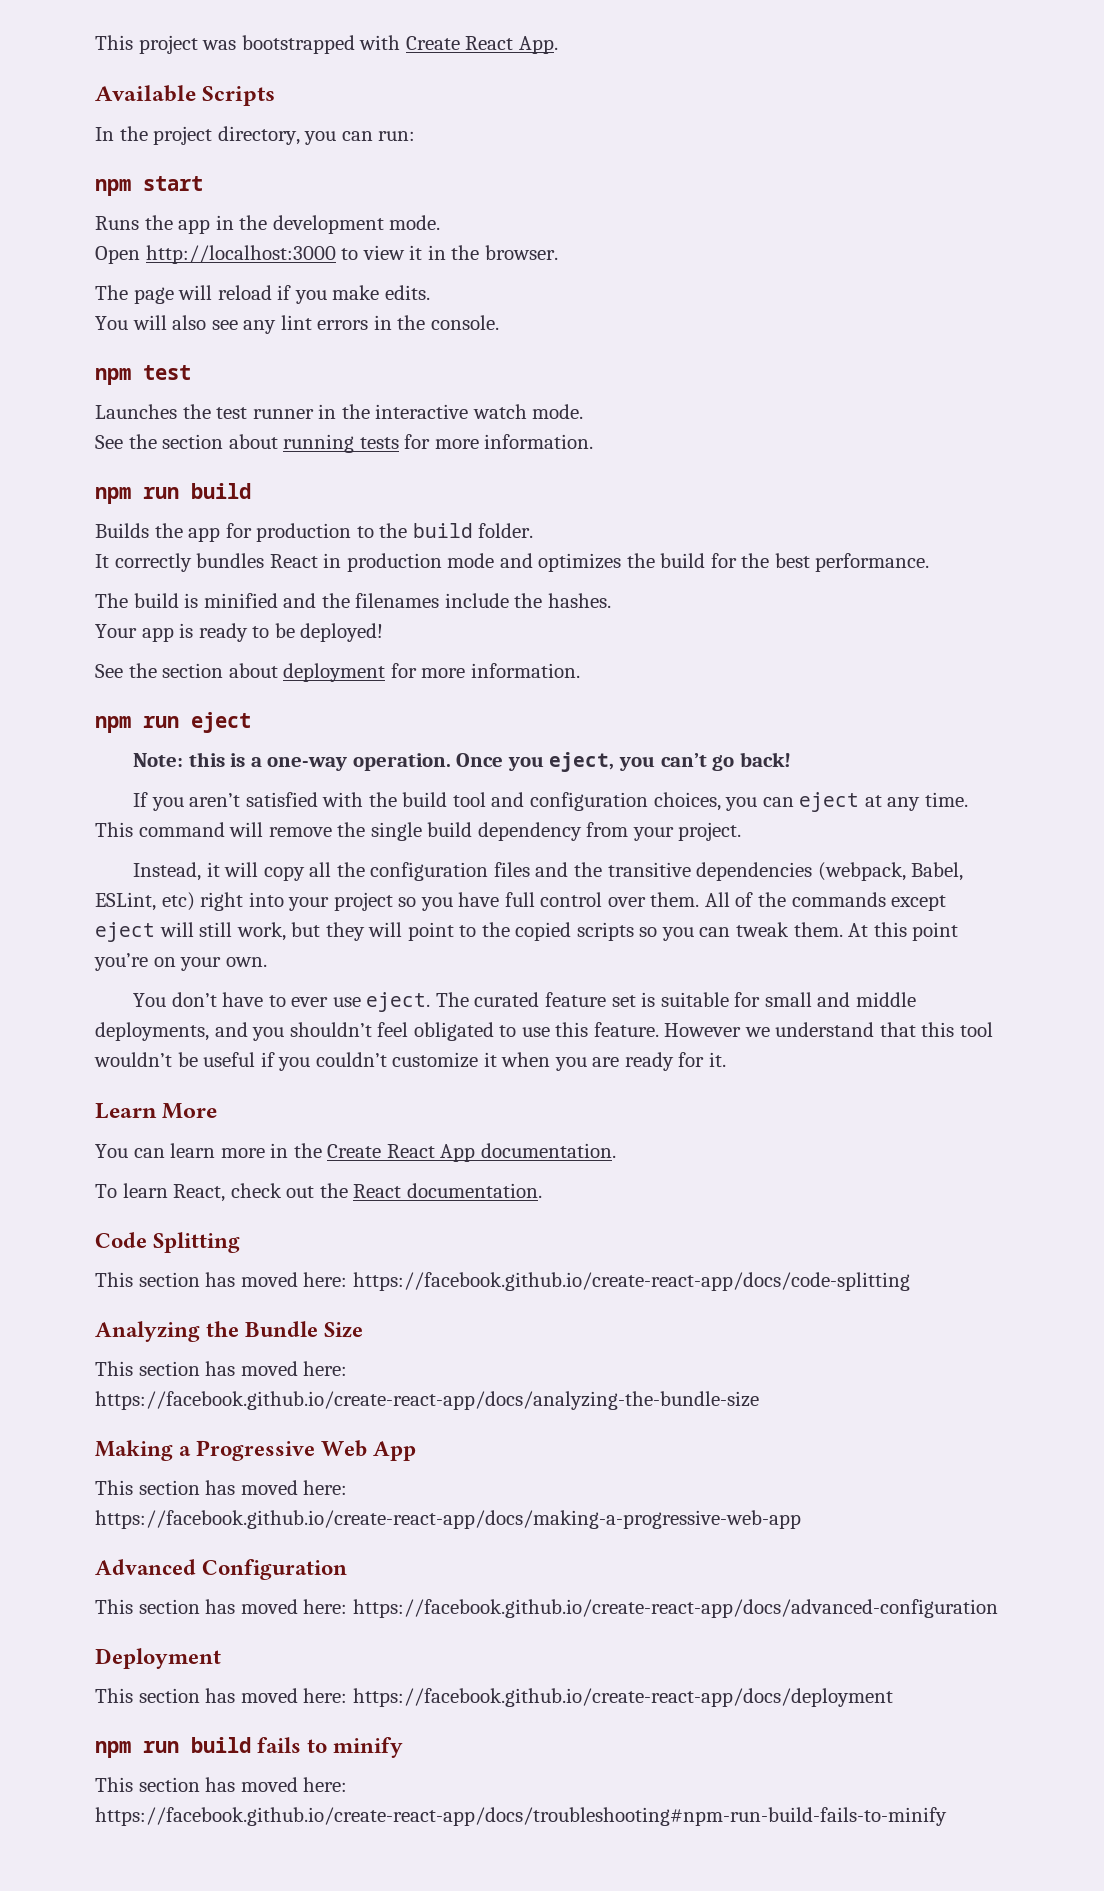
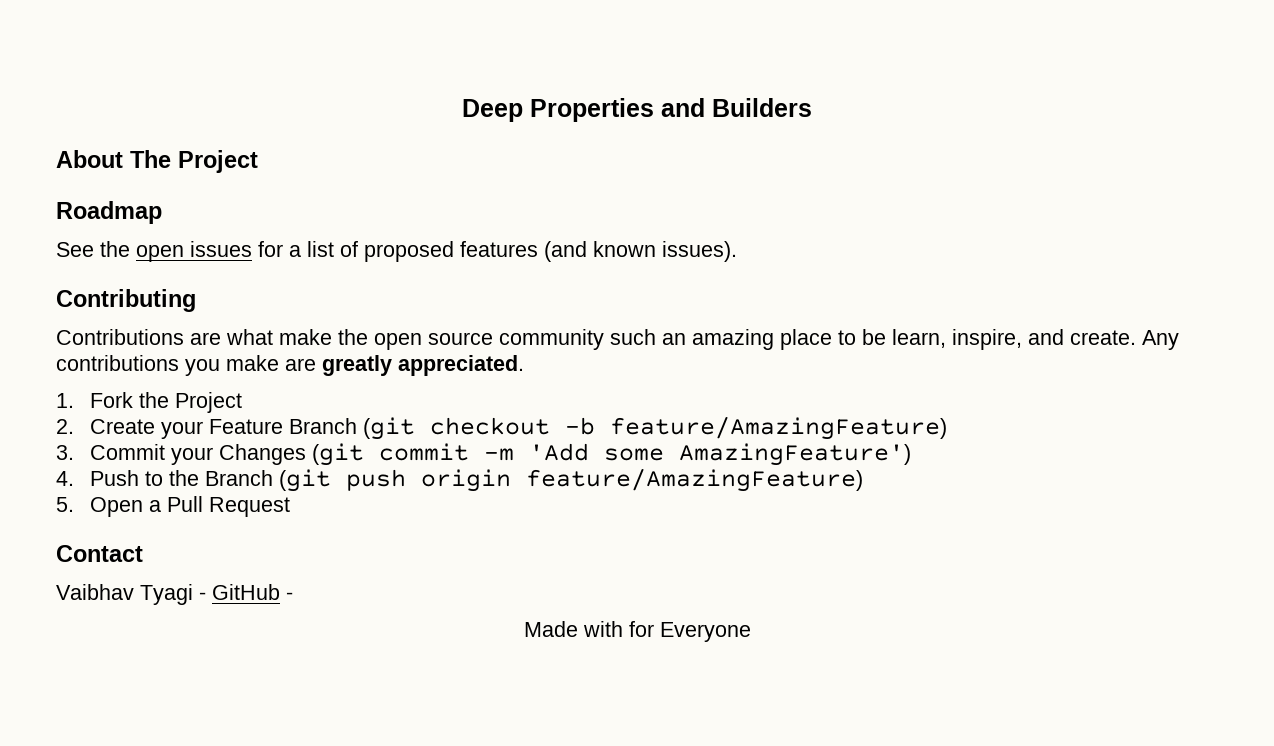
- This project was bootstrapped with Create React App.
- Available Scripts
- In the project directory, you can run:
- npm start
- Runs the app in the development mode.
- Open http://localhost:3000 to view it in the browser.
- The page will reload if you make edits.
- You will also see any lint errors in the console.
- npm test
- Launches the test runner in the interactive watch mode.
- See the section about running tests for more information.
- npm run build
- Builds the app for production to the build folder.
- It correctly bundles React in production mode and optimizes the build for the best performance.
- The build is minified and the filenames include the hashes.
- Your app is ready to be deployed!
- See the section about deployment for more information.
- npm run eject
- Note: this is a one-way operation. Once you eject, you can’t go back!
- If you aren’t satisfied with the build tool and configuration choices, you can eject at any time. This command will remove the single build dependency from your project.
- Instead, it will copy all the configuration files and the transitive dependencies (webpack, Babel, ESLint, etc) right into your project so you have full control over them. All of the commands except eject will still work, but they will point to the copied scripts so you can tweak them. At this point you’re on your own.
- You don’t have to ever use eject. The curated feature set is suitable for small and middle deployments, and you shouldn’t feel obligated to use this feature. However we understand that this tool wouldn’t be useful if you couldn’t customize it when you are ready for it.
- Learn More
- You can learn more in the Create React App documentation.
- To learn React, check out the React documentation.
- Code Splitting
- This section has moved here: https://facebook.github.io/create-react-app/docs/code-splitting
- Analyzing the Bundle Size
- This section has moved here: https://facebook.github.io/create-react-app/docs/analyzing-the-bundle-size
- Making a Progressive Web App
- This section has moved here: https://facebook.github.io/create-react-app/docs/making-a-progressive-web-app
- Advanced Configuration
- This section has moved here: https://facebook.github.io/create-react-app/docs/advanced-configuration
- Deployment
- This section has moved here: https://facebook.github.io/create-react-app/docs/deployment
- npm run build fails to minify
- This section has moved here: https://facebook.github.io/create-react-app/docs/troubleshooting#npm-run-build-fails-to-minify
+ Deep Properties and Builders
+ About The Project
+ Roadmap
+ See the open issues for a list of proposed features (and known issues).
+ Contributing
+ Contributions are what make the open source community such an amazing place to be learn, inspire, and create. Any contributions you make are greatly appreciated.
+ 1. Fork the Project
+ 2. Create your Feature Branch (git checkout -b feature/AmazingFeature)
+ 3. Commit your Changes (git commit -m 'Add some AmazingFeature')
+ 4. Push to the Branch (git push origin feature/AmazingFeature)
+ 5. Open a Pull Request
+ Contact
+ Vaibhav Tyagi - GitHub -
+ Made with for Everyone

